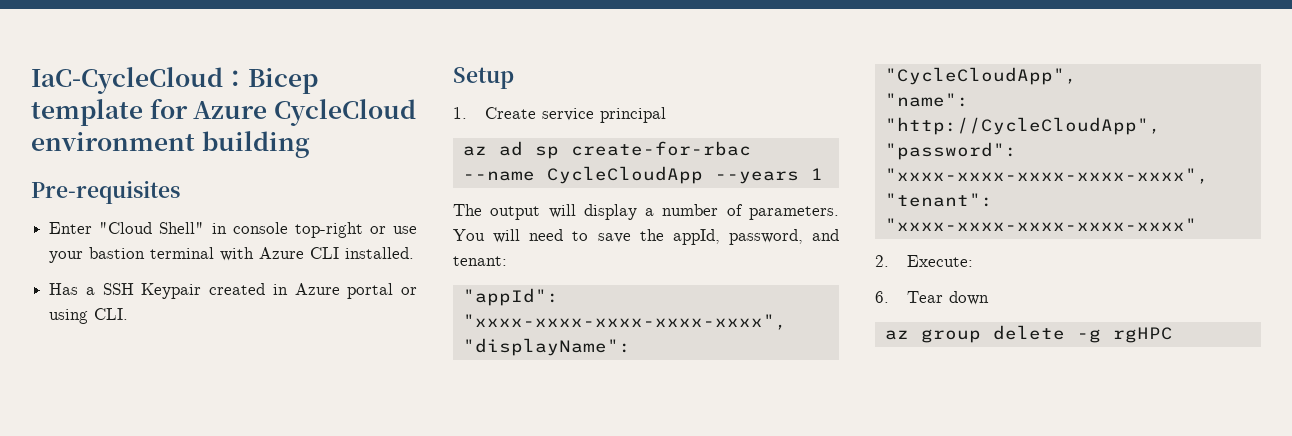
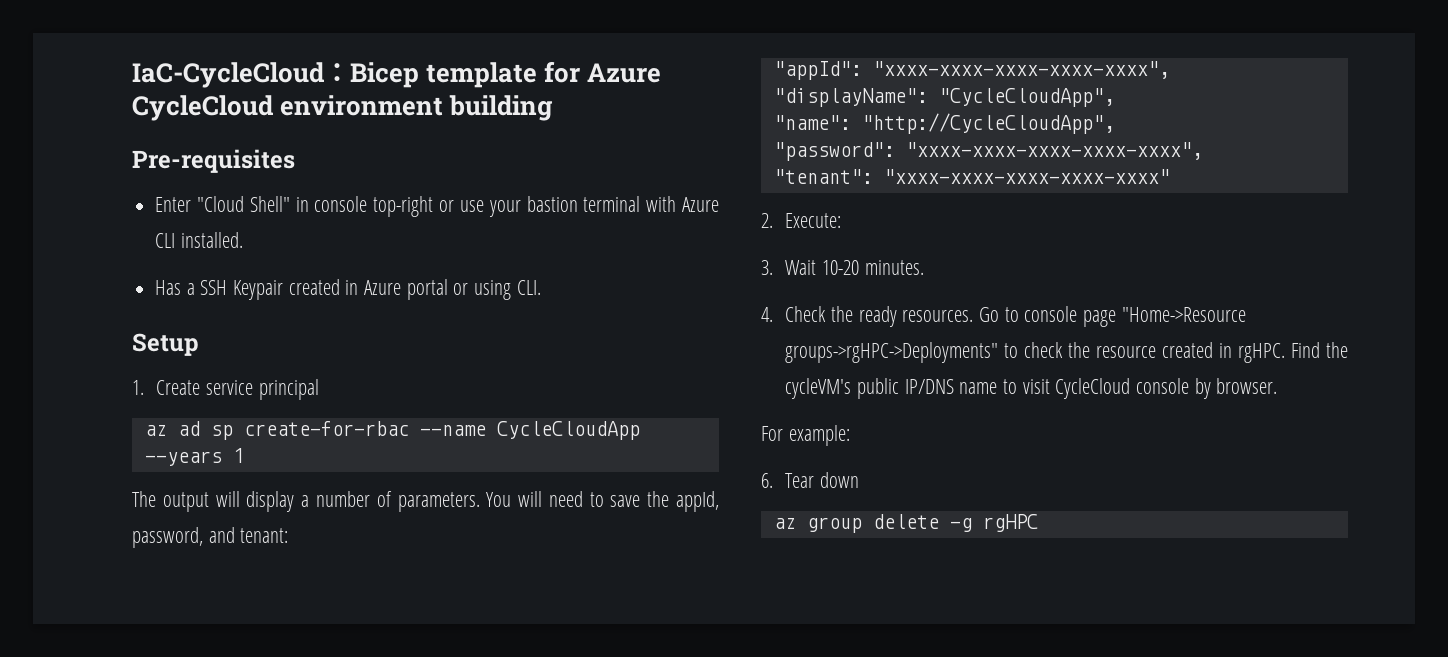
+ 3. Wait 10-20 minutes.
+ 4. Check the ready resources. Go to console page "Home->Resource groups->rgHPC->Deployments" to check the resource created in rgHPC. Find the cycleVM's public IP/DNS name to visit CycleCloud console by browser.
+ For example:

